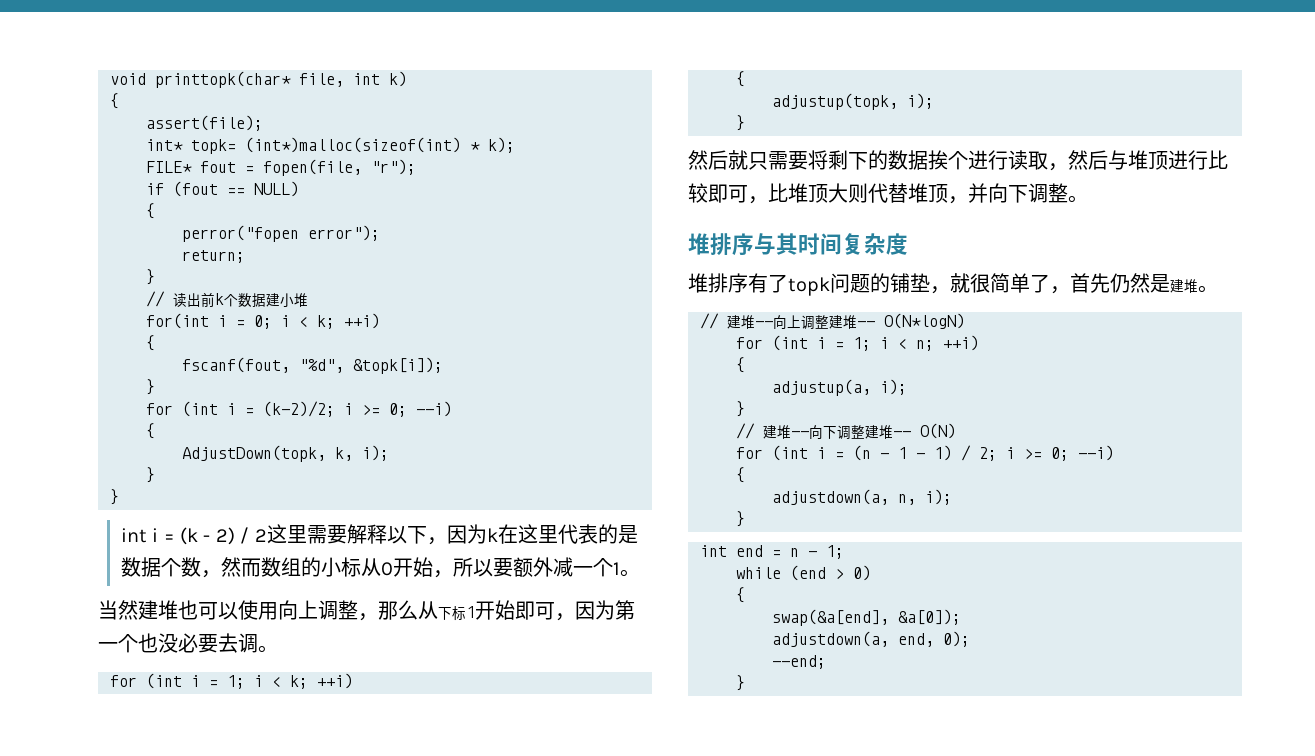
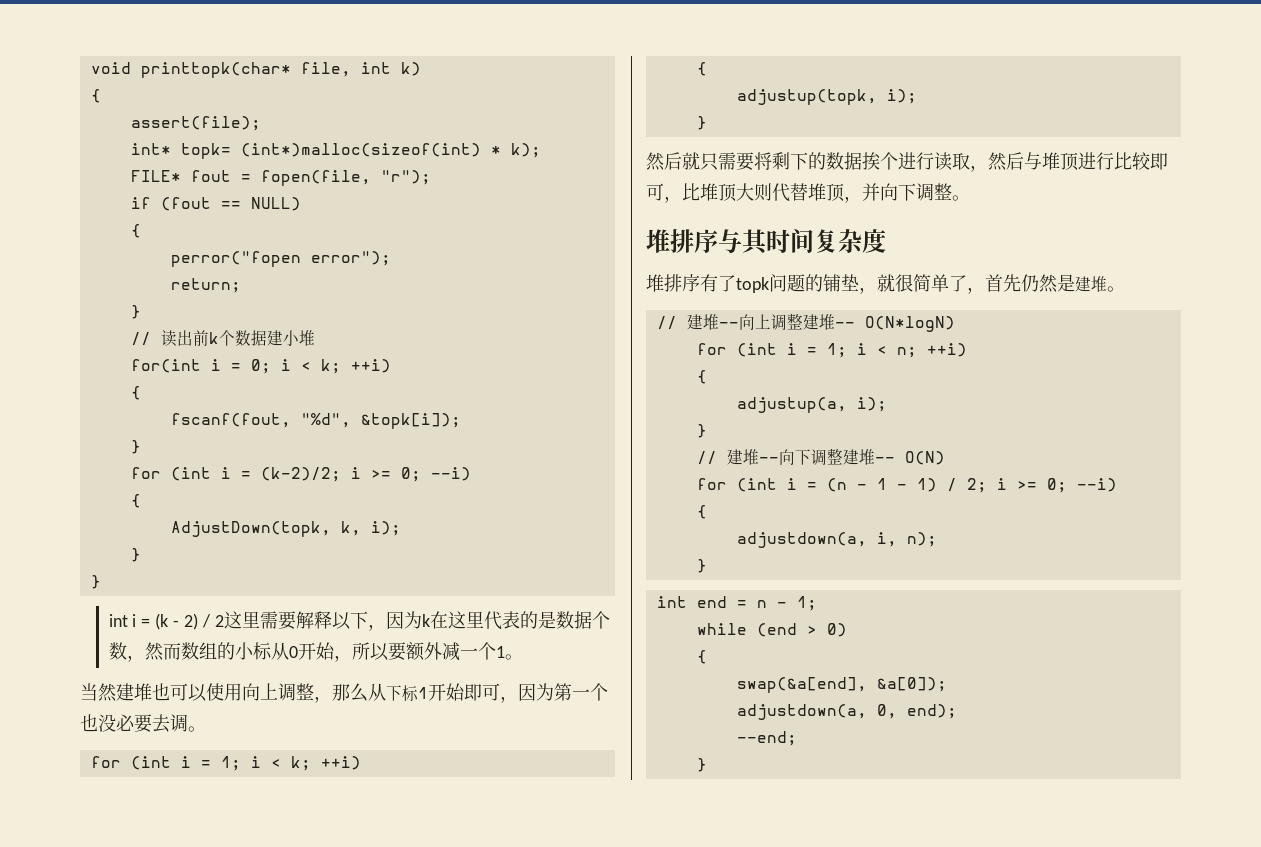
- adjustdown(a, n, i);
+ adjustdown(a, i, n);
- adjustdown(a, end, 0);
+ adjustdown(a, 0, end);

